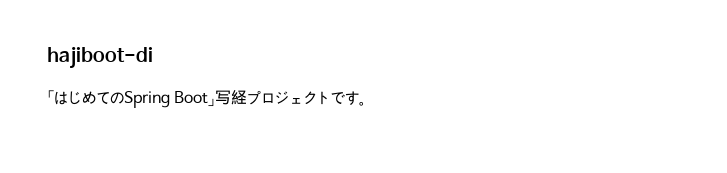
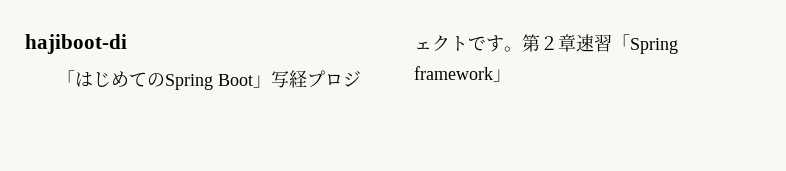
+ 第２章速習「Spring framework」

